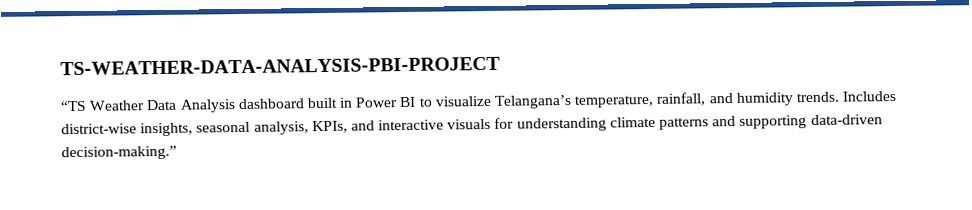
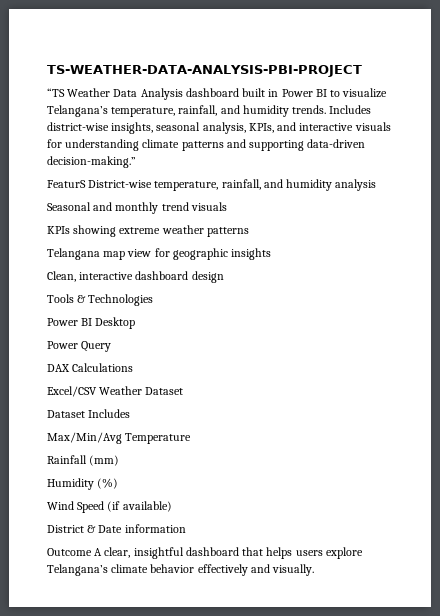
+ FeaturS District-wise temperature, rainfall, and humidity analysis
+ Seasonal and monthly trend visuals
+ KPIs showing extreme weather patterns
+ Telangana map view for geographic insights
+ Clean, interactive dashboard design
+ Tools & Technologies
+ Power BI Desktop
+ Power Query
+ DAX Calculations
+ Excel/CSV Weather Dataset
+ Dataset Includes
+ Max/Min/Avg Temperature
+ Rainfall (mm)
+ Humidity (%)
+ Wind Speed (if available)
+ District & Date information
+ Outcome A clear, insightful dashboard that helps users explore Telangana’s climate behavior effectively and visually.

